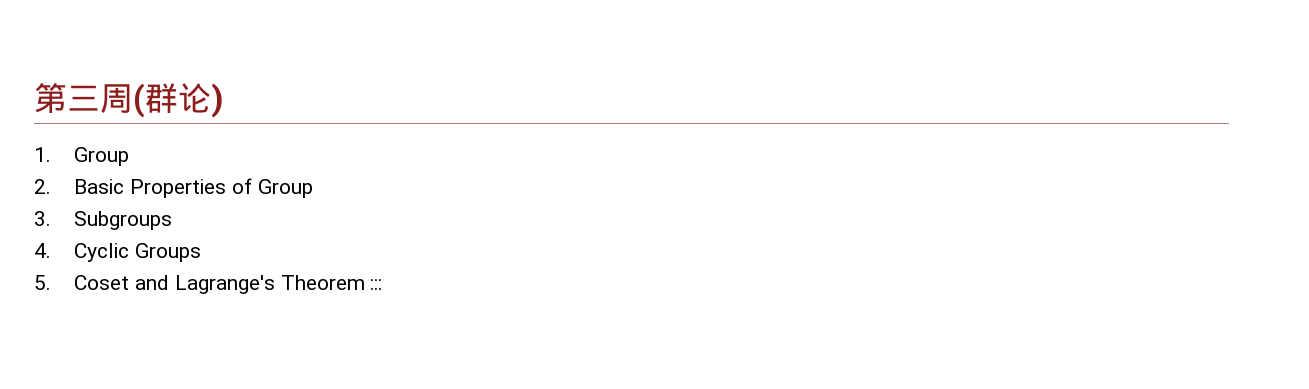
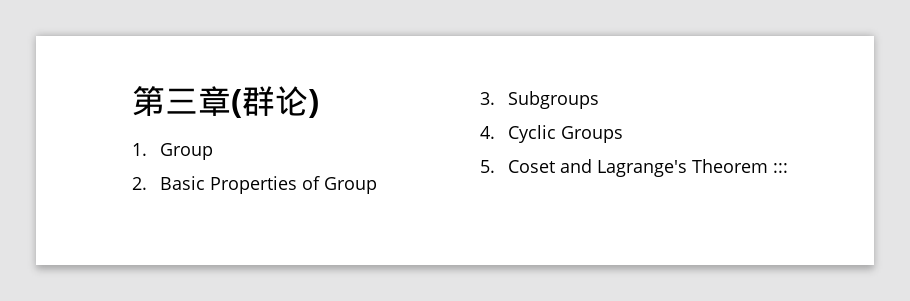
- 第三周(群论)
+ 第三章(群论)

